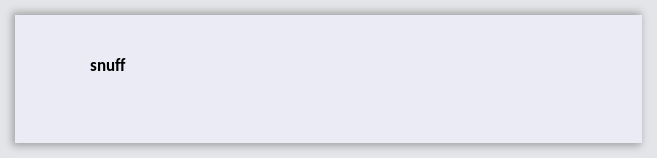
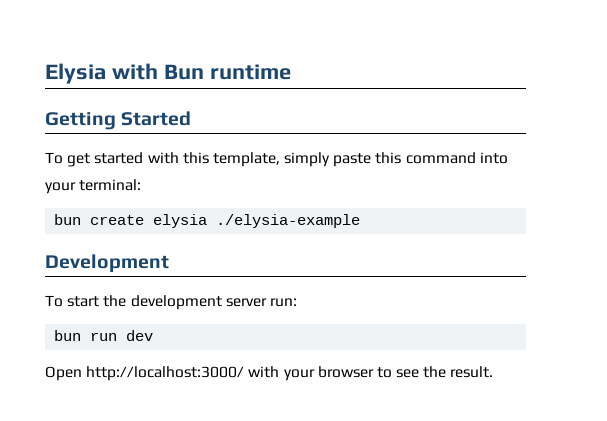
- snuff
+ Elysia with Bun runtime
+ Getting Started
+ To get started with this template, simply paste this command into your terminal:
+ bun create elysia ./elysia-example
+ Development
+ To start the development server run:
+ bun run dev
+ Open http://localhost:3000/ with your browser to see the result.

